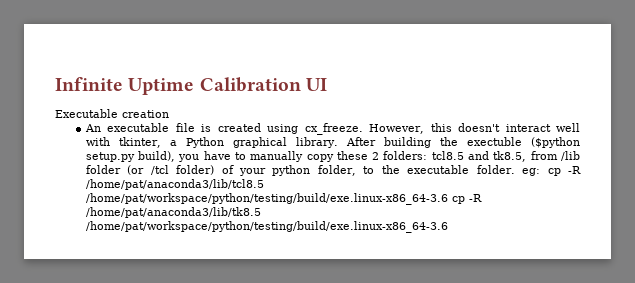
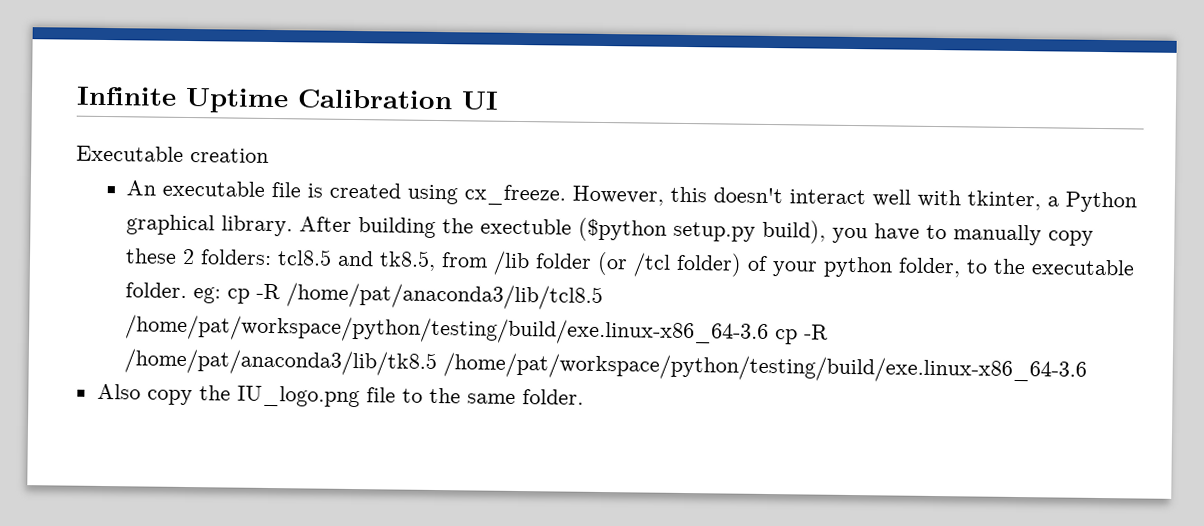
+ Also copy the IU_logo.png file to the same folder.

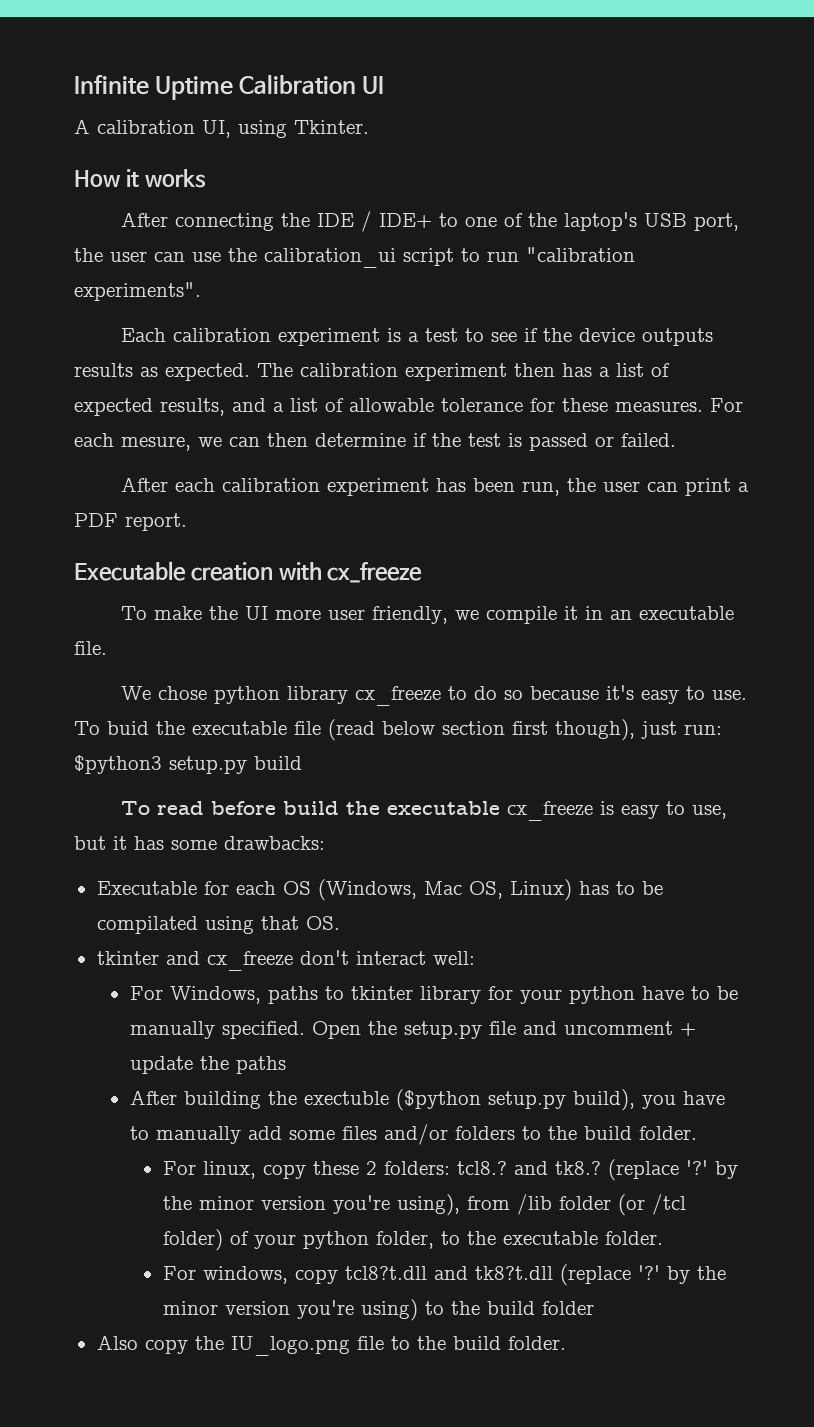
- Executable creation
- An executable file is created using cx_freeze. However, this doesn't interact well with tkinter, a Python graphical library. After building the exectuble ($python setup.py build), you have to manually copy these 2 folders: tcl8.5 and tk8.5, from /lib folder (or /tcl folder) of your python folder, to the executable folder. eg: cp -R /home/pat/anaconda3/lib/tcl8.5 /home/pat/workspace/python/testing/build/exe.linux-x86_64-3.6 cp -R /home/pat/anaconda3/lib/tk8.5 /home/pat/workspace/python/testing/build/exe.linux-x86_64-3.6
+ A calibration UI, using Tkinter.
+ How it works
+ After connecting the IDE / IDE+ to one of the laptop's USB port, the user can use the calibration_ui script to run "calibration experiments".
+ Each calibration experiment is a test to see if the device outputs results as expected. The calibration experiment then has a list of expected results, and a list of allowable tolerance for these measures. For each mesure, we can then determine if the test is passed or failed.
+ After each calibration experiment has been run, the user can print a PDF report.
+ Executable creation with cx_freeze
+ To make the UI more user friendly, we compile it in an executable file.
+ We chose python library cx_freeze to do so because it's easy to use. To buid the executable file (read below section first though), just run: $python3 setup.py build
+ To read before build the executable cx_freeze is easy to use, but it has some drawbacks:
+ Executable for each OS (Windows, Mac OS, Linux) has to be compilated using that OS.
+ tkinter and cx_freeze don't interact well:
+ For Windows, paths to tkinter library for your python have to be manually specified. Open the setup.py file and uncomment + update the paths
+ After building the exectuble ($python setup.py build), you have to manually add some files and/or folders to the build folder.
+ For linux, copy these 2 folders: tcl8.? and tk8.? (replace '?' by the minor version you're using), from /lib folder (or /tcl folder) of your python folder, to the executable folder.
+ For windows, copy tcl8?t.dll and tk8?t.dll (replace '?' by the minor version you're using) to the build folder
- Also copy the IU_logo.png file to the same folder.
+ Also copy the IU_logo.png file to the build folder.

